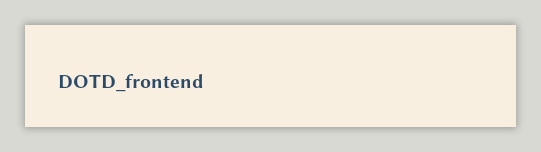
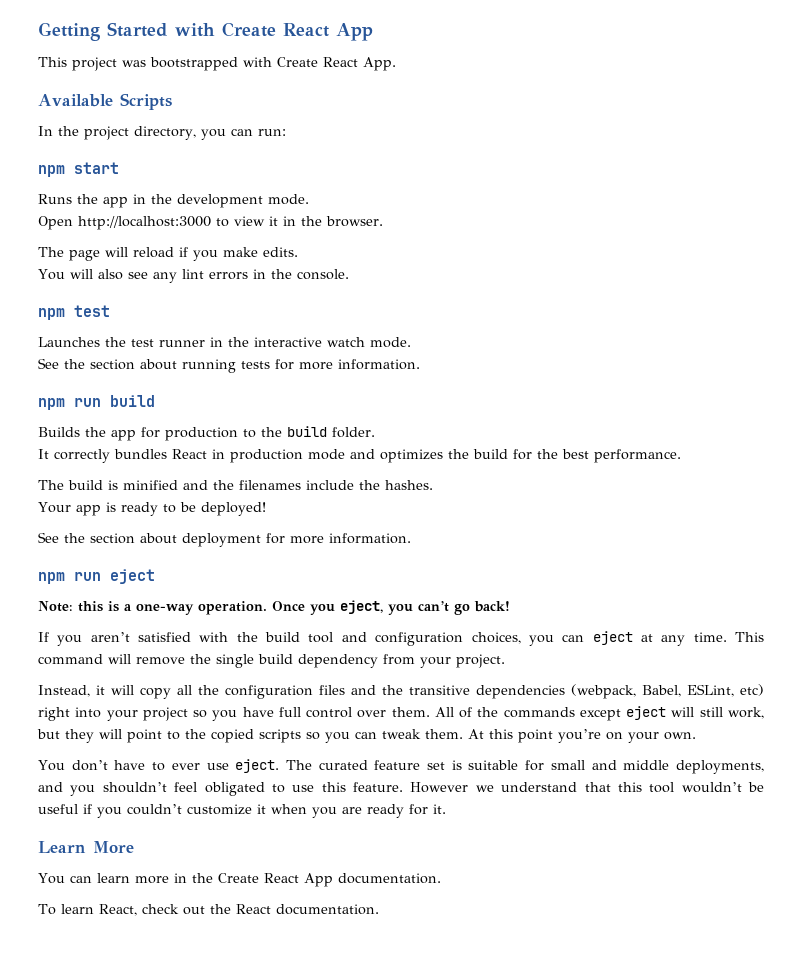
- DOTD_frontend
+ Getting Started with Create React App
+ This project was bootstrapped with Create React App.
+ Available Scripts
+ In the project directory, you can run:
+ npm start
+ Runs the app in the development mode.
+ Open http://localhost:3000 to view it in the browser.
+ The page will reload if you make edits.
+ You will also see any lint errors in the console.
+ npm test
+ Launches the test runner in the interactive watch mode.
+ See the section about running tests for more information.
+ npm run build
+ Builds the app for production to the build folder.
+ It correctly bundles React in production mode and optimizes the build for the best performance.
+ The build is minified and the filenames include the hashes.
+ Your app is ready to be deployed!
+ See the section about deployment for more information.
+ npm run eject
+ Note: this is a one-way operation. Once you eject, you can’t go back!
+ If you aren’t satisfied with the build tool and configuration choices, you can eject at any time. This command will remove the single build dependency from your project.
+ Instead, it will copy all the configuration files and the transitive dependencies (webpack, Babel, ESLint, etc) right into your project so you have full control over them. All of the commands except eject will still work, but they will point to the copied scripts so you can tweak them. At this point you’re on your own.
+ You don’t have to ever use eject. The curated feature set is suitable for small and middle deployments, and you shouldn’t feel obligated to use this feature. However we understand that this tool wouldn’t be useful if you couldn’t customize it when you are ready for it.
+ Learn More
+ You can learn more in the Create React App documentation.
+ To learn React, check out the React documentation.

